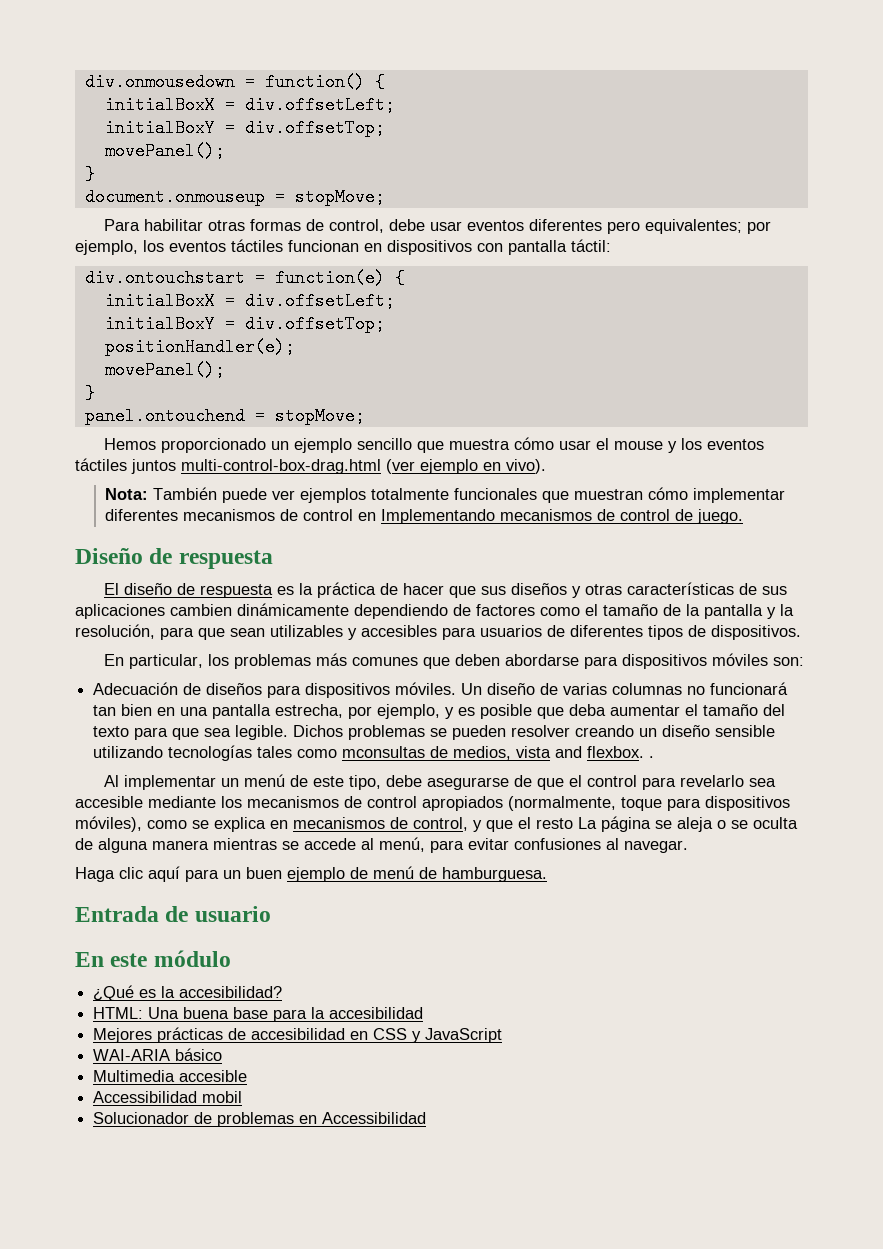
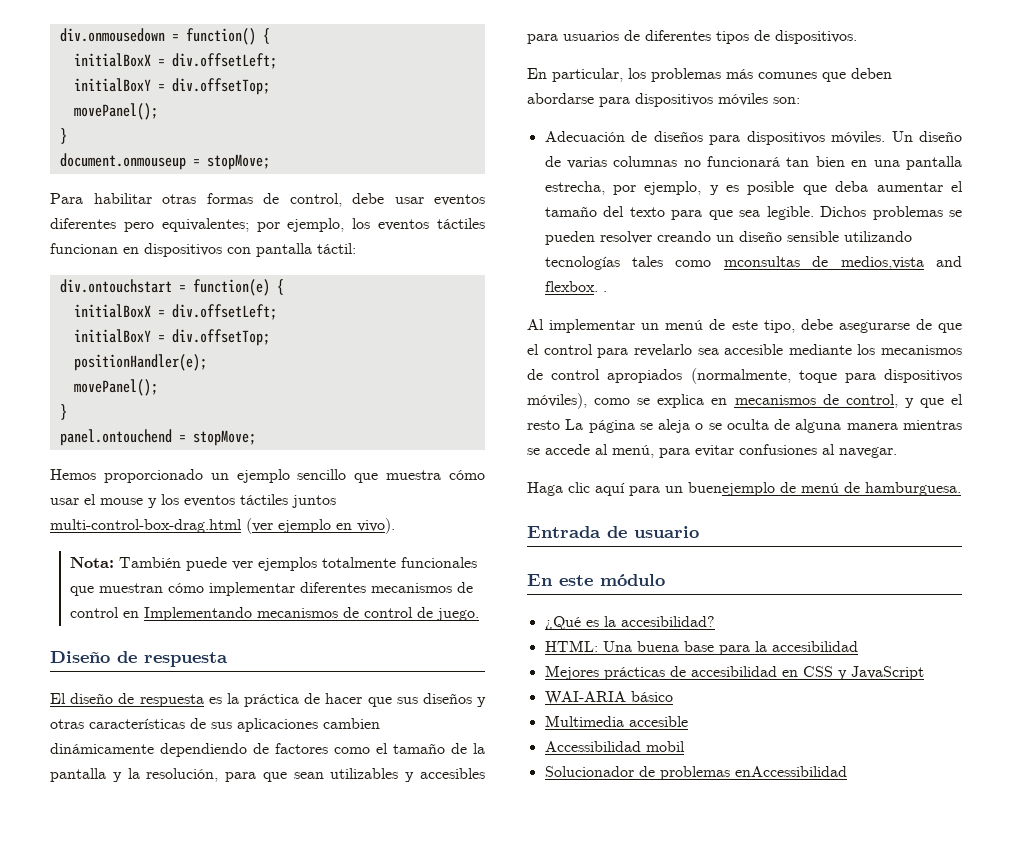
- Dichos problemas se pueden resolver creando un diseño sensible utilizando tecnologías tales como mconsultas de medios, vista and flexbox. .
+ Dichos problemas se pueden resolver creando un diseño sensible utilizando tecnologías tales como mconsultas de medios,vista and flexbox. .
- Haga clic aquí para un buen ejemplo de menú de hamburguesa.
+ Haga clic aquí para un buenejemplo de menú de hamburguesa.
- Solucionador de problemas en Accessibilidad
+ Solucionador de problemas enAccessibilidad

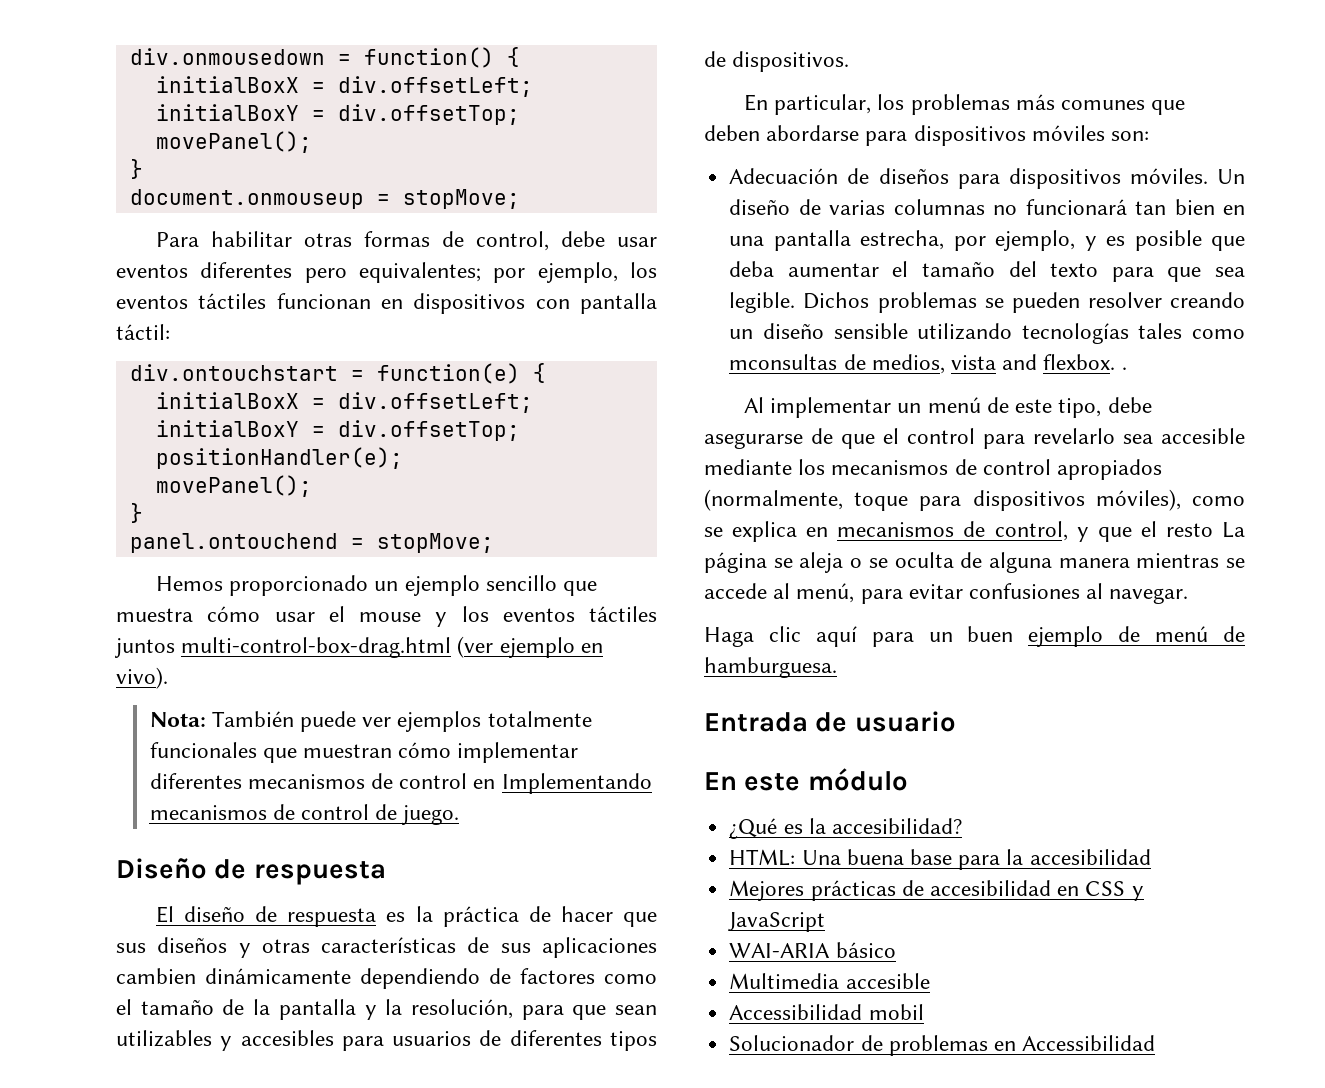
- Dichos problemas se pueden resolver creando un diseño sensible utilizando tecnologías tales como mconsultas de medios,vista and flexbox. .
+ Dichos problemas se pueden resolver creando un diseño sensible utilizando tecnologías tales como mconsultas de medios, vista and flexbox. .
- Haga clic aquí para un buenejemplo de menú de hamburguesa.
+ Haga clic aquí para un buen ejemplo de menú de hamburguesa.
- Solucionador de problemas enAccessibilidad
+ Solucionador de problemas en Accessibilidad

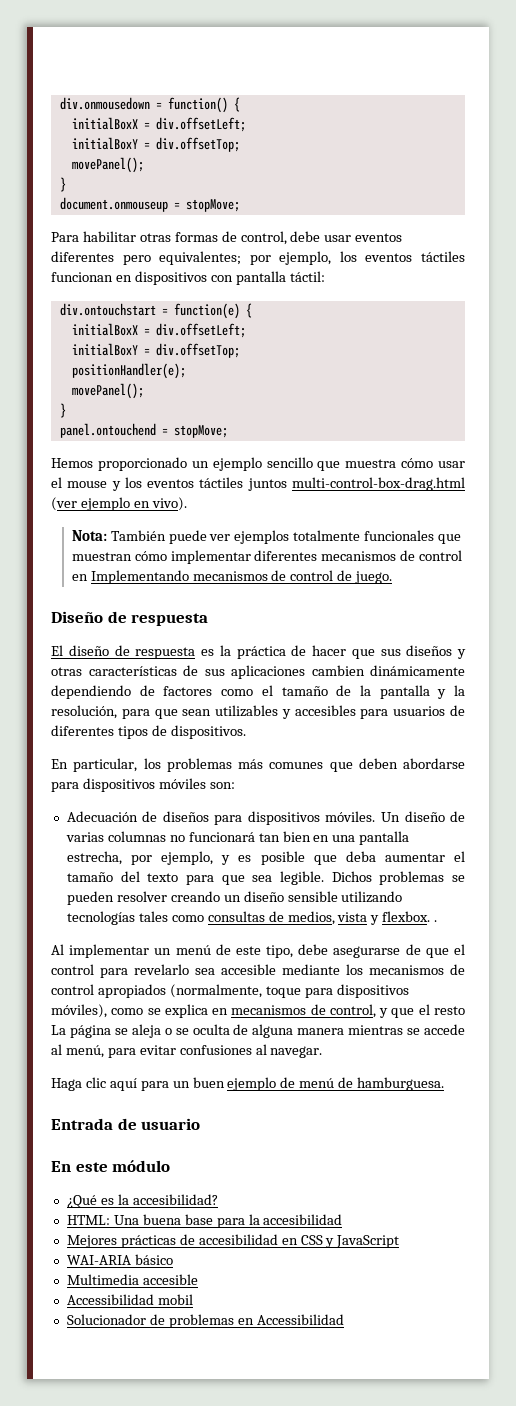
- Dichos problemas se pueden resolver creando un diseño sensible utilizando tecnologías tales como mconsultas de medios, vista and flexbox. .
+ Dichos problemas se pueden resolver creando un diseño sensible utilizando tecnologías tales como consultas de medios, vista y flexbox. .

